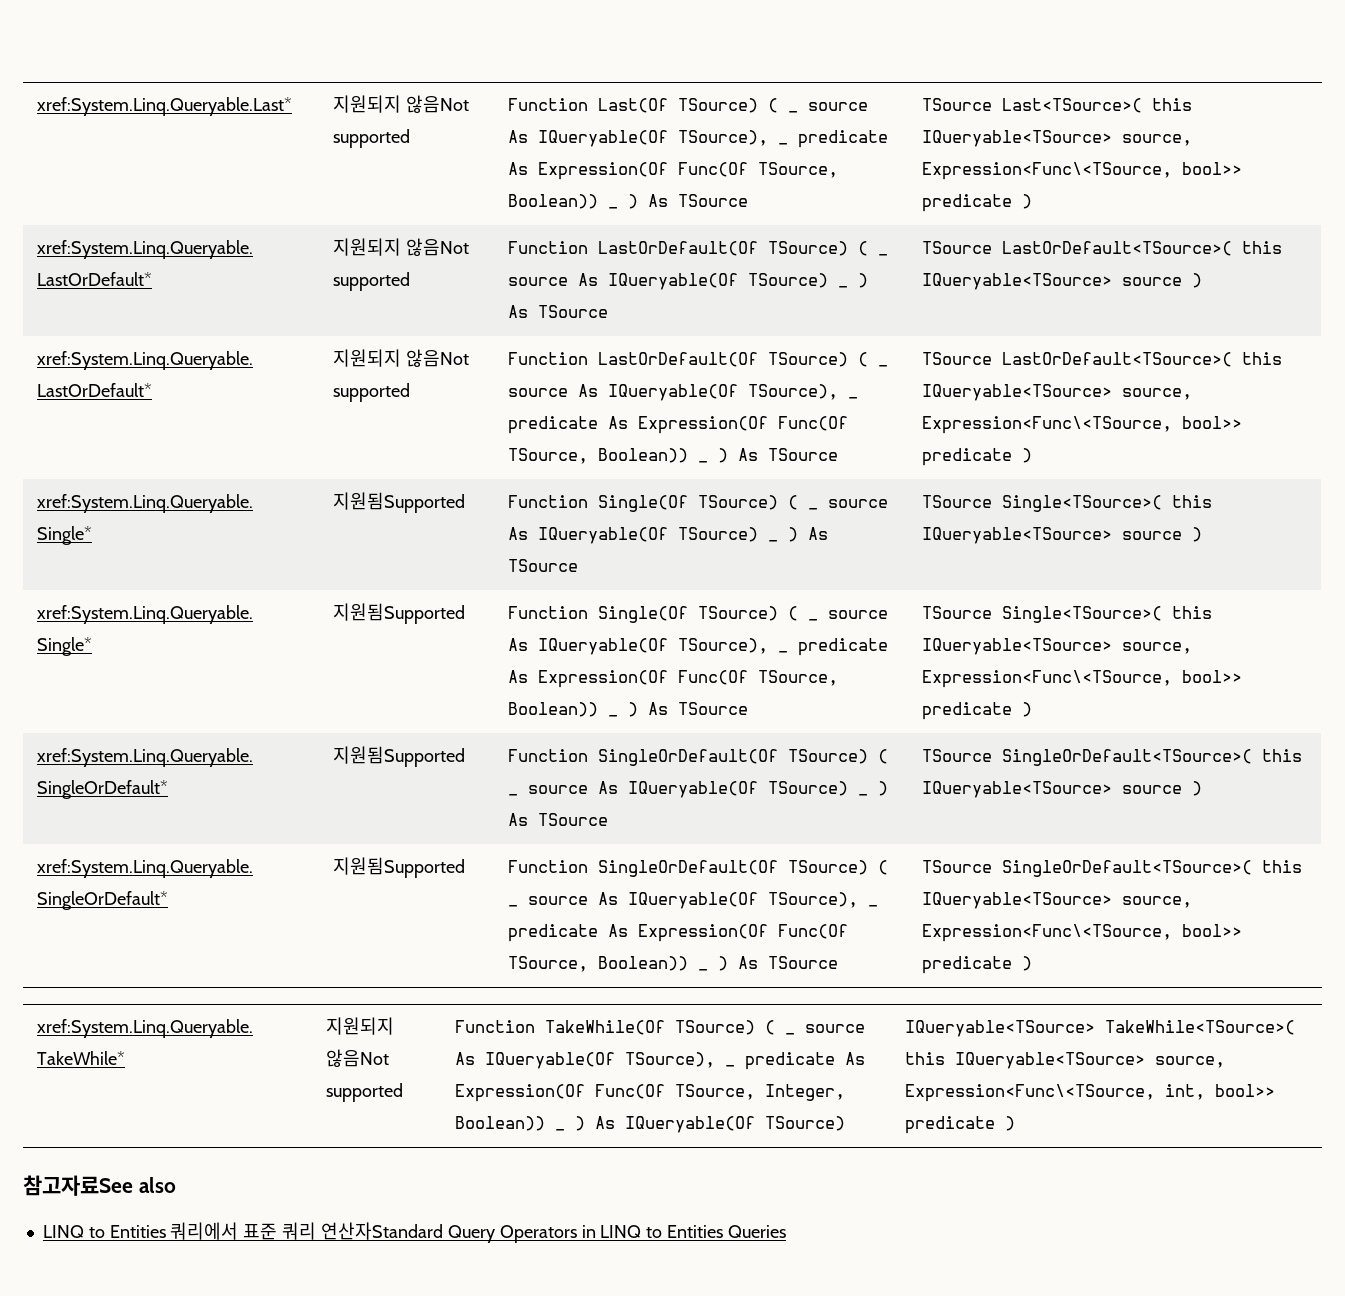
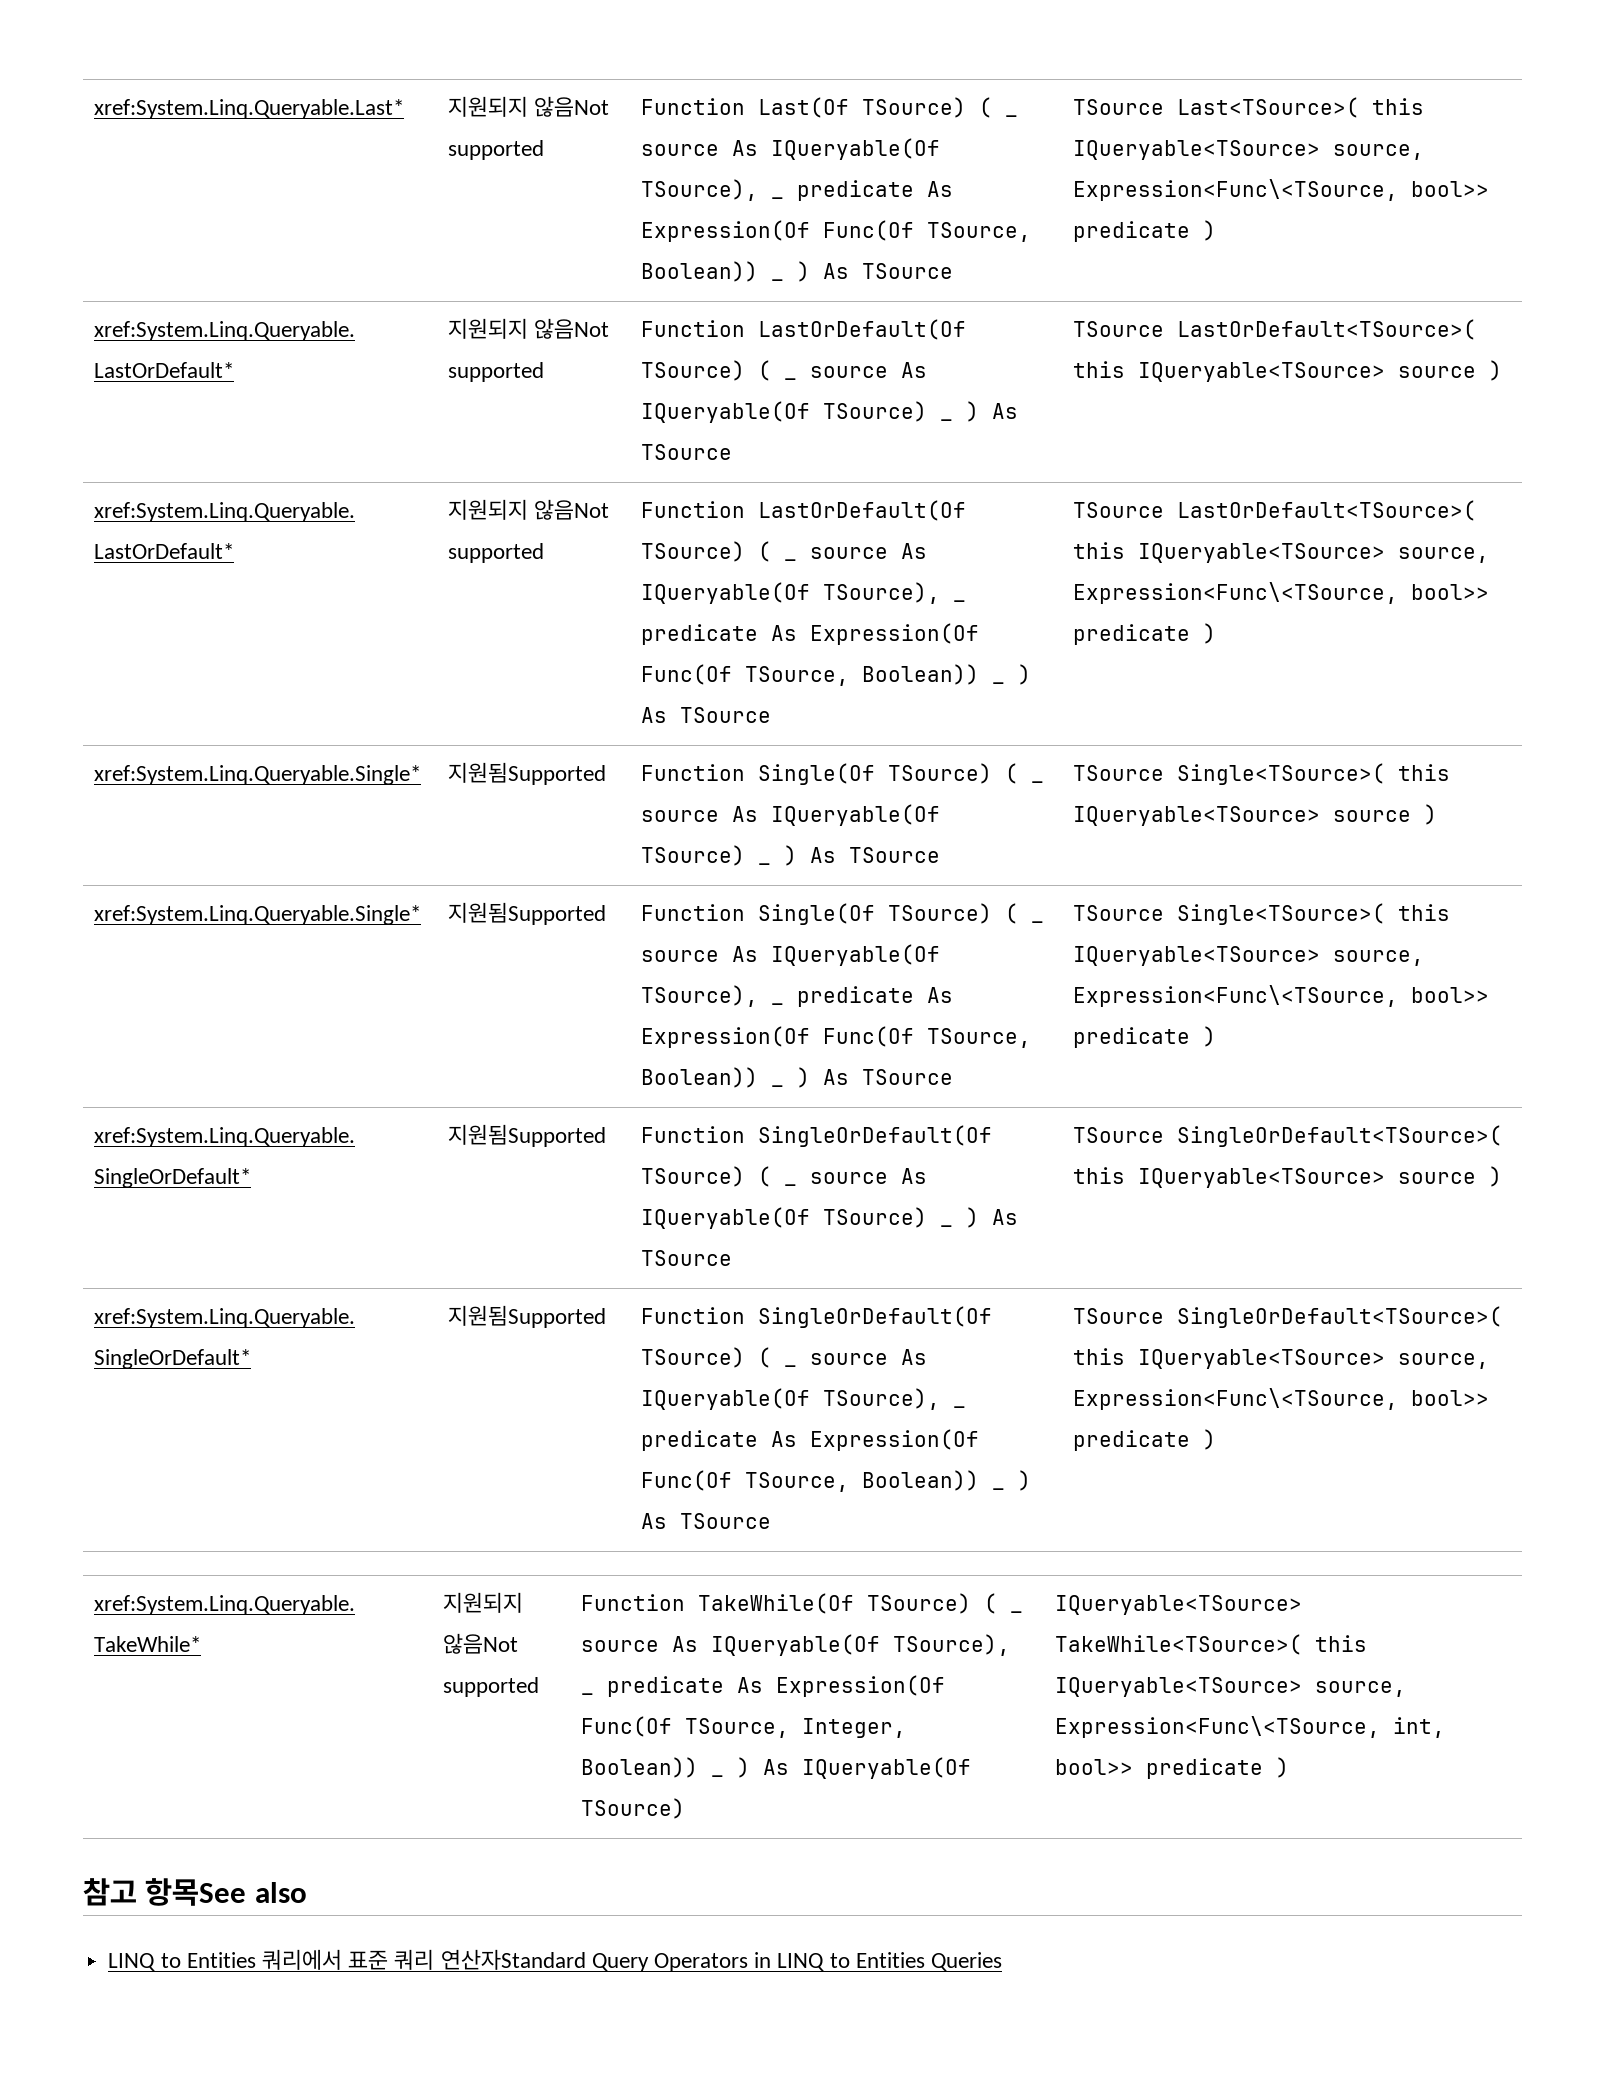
- 참고자료See also
+ 참고 항목See also

